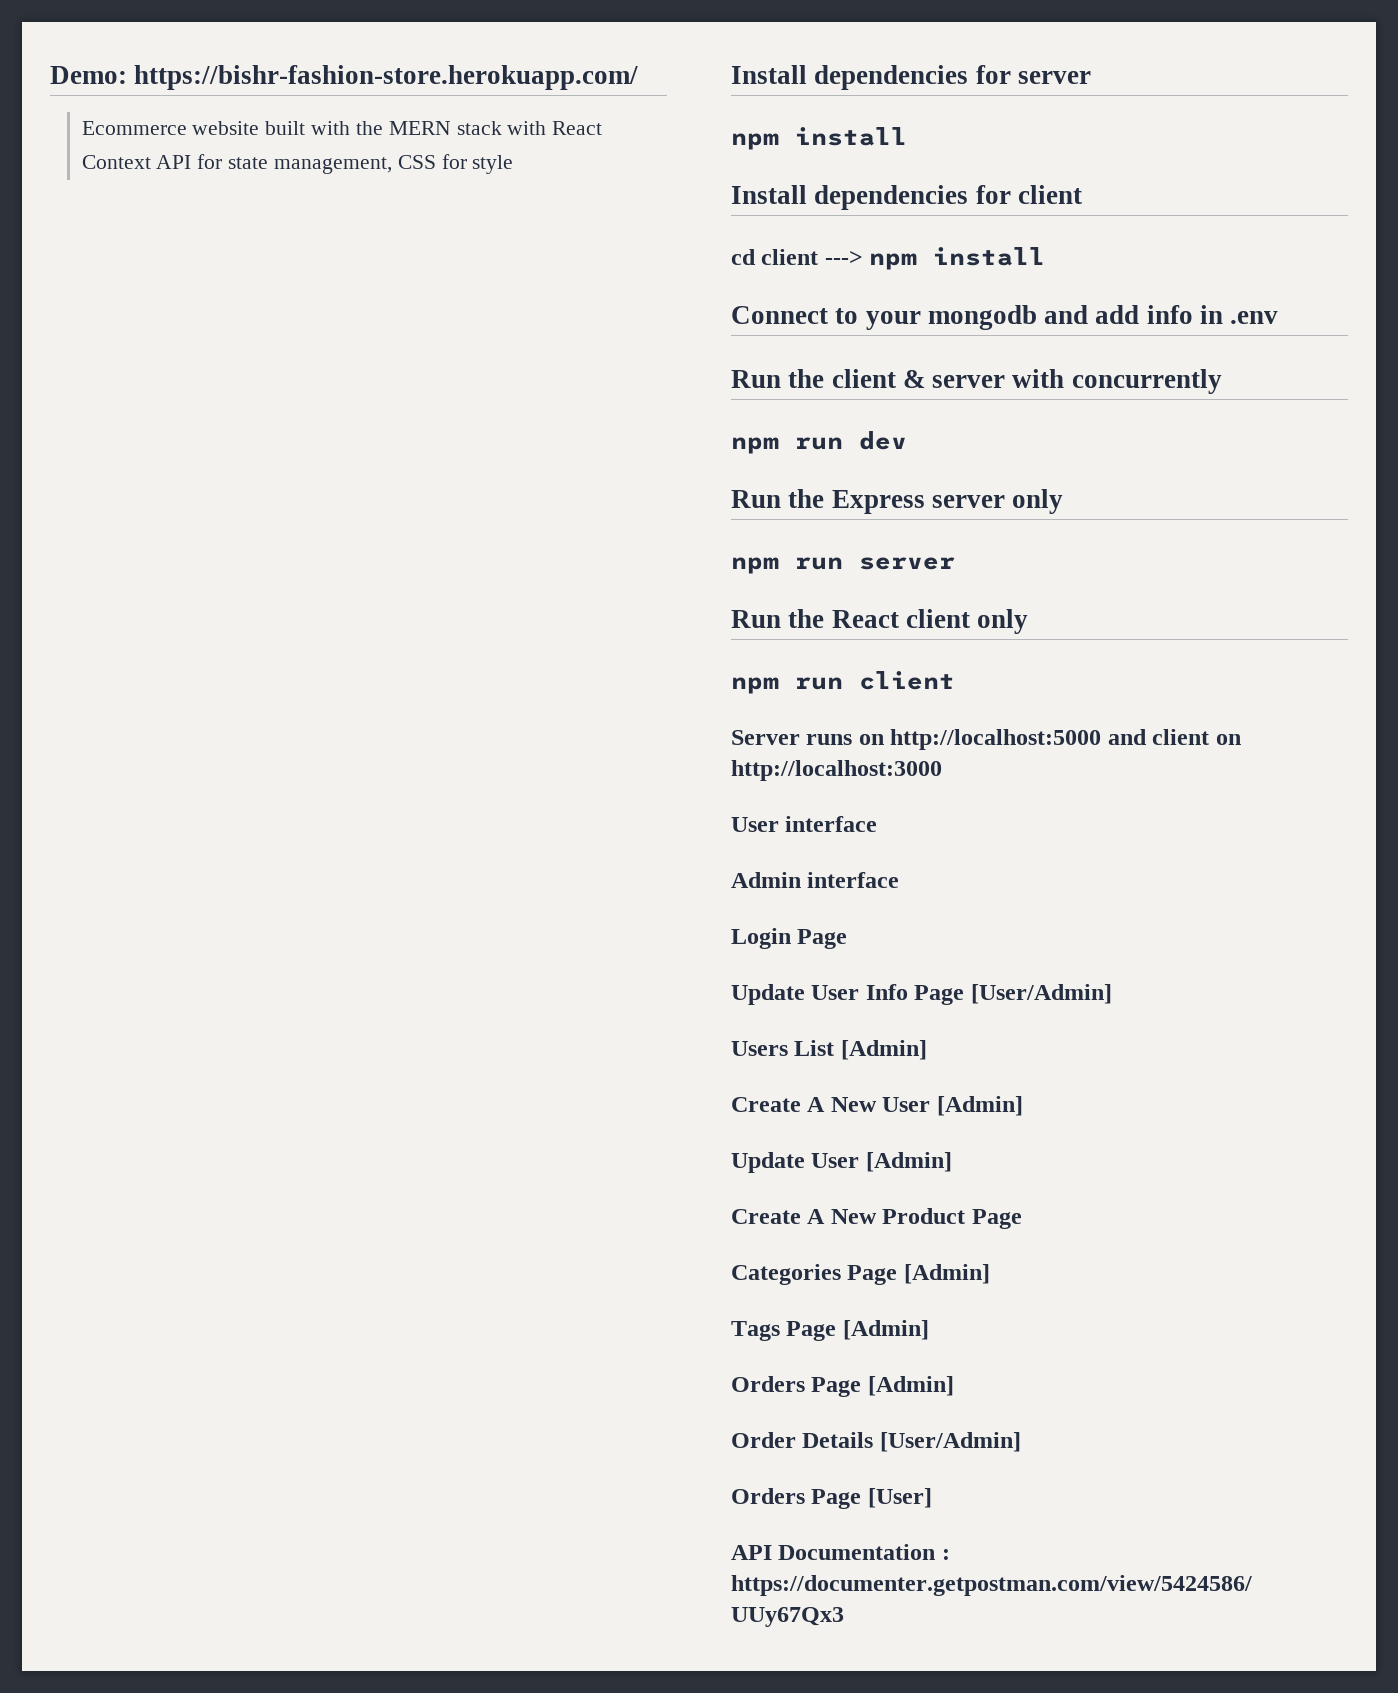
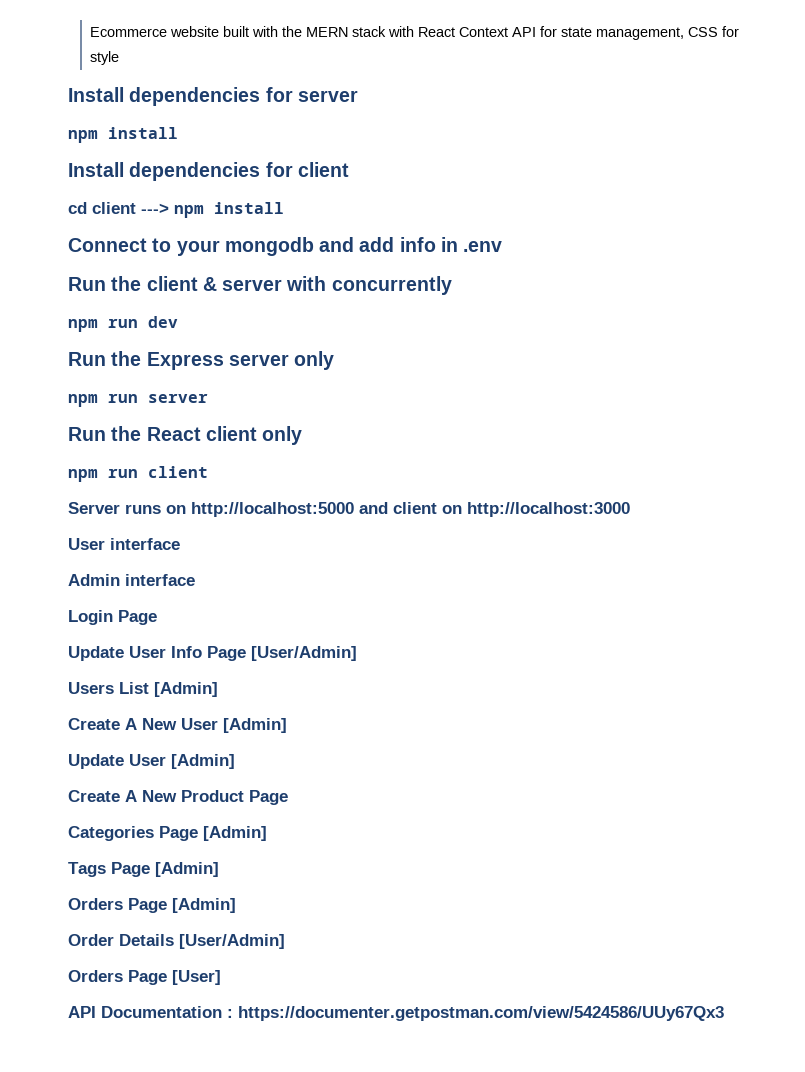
- Demo: https://bishr-fashion-store.herokuapp.com/

